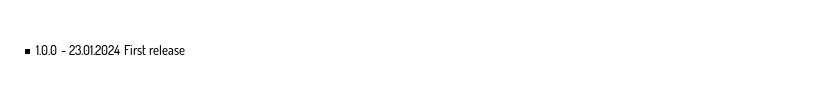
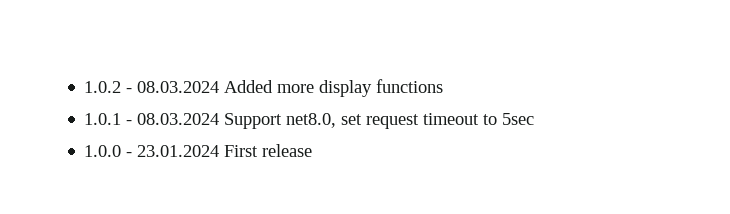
+ 1.0.2 - 08.03.2024 Added more display functions
+ 1.0.1 - 08.03.2024 Support net8.0, set request timeout to 5sec

